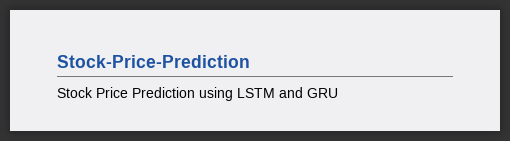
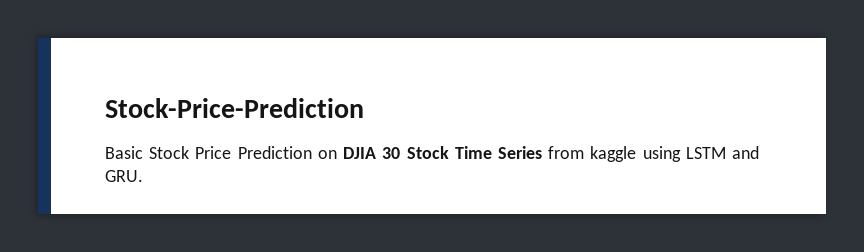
- Stock Price Prediction using LSTM and GRU
+ Basic Stock Price Prediction on DJIA 30 Stock Time Series from kaggle using LSTM and GRU.

